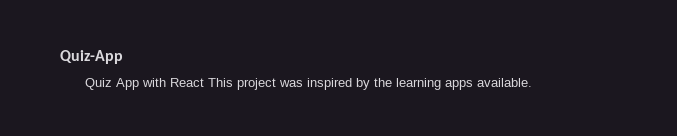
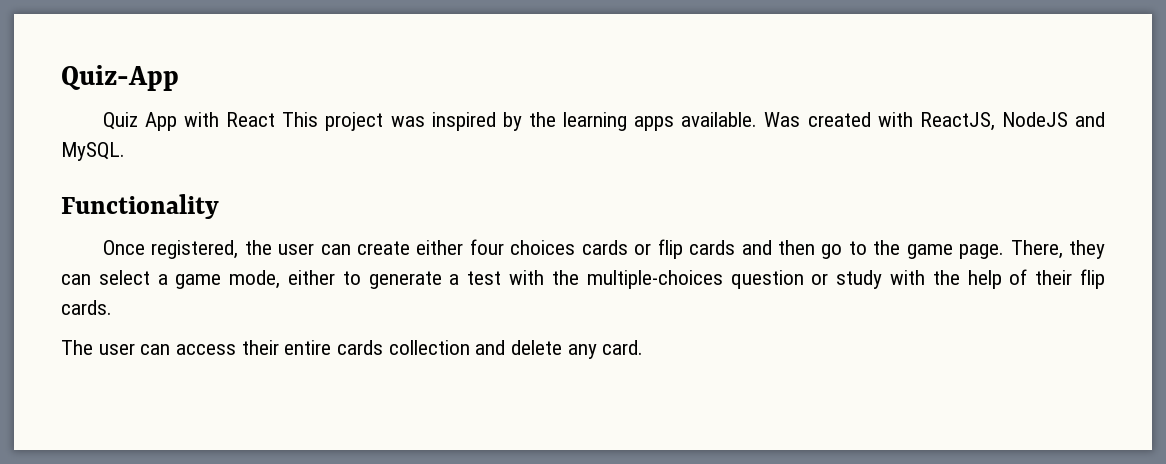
+ Was created with ReactJS, NodeJS and MySQL.
+ Functionality
+ Once registered, the user can create either four choices cards or flip cards and then go to the game page. There, they can select a game mode, either to generate a test with the multiple-choices question or study with the help of their flip cards.
+ The user can access their entire cards collection and delete any card.

